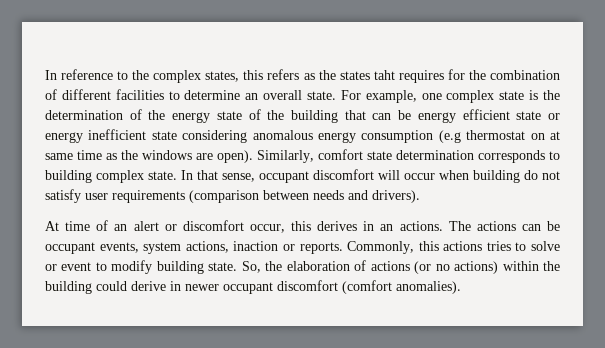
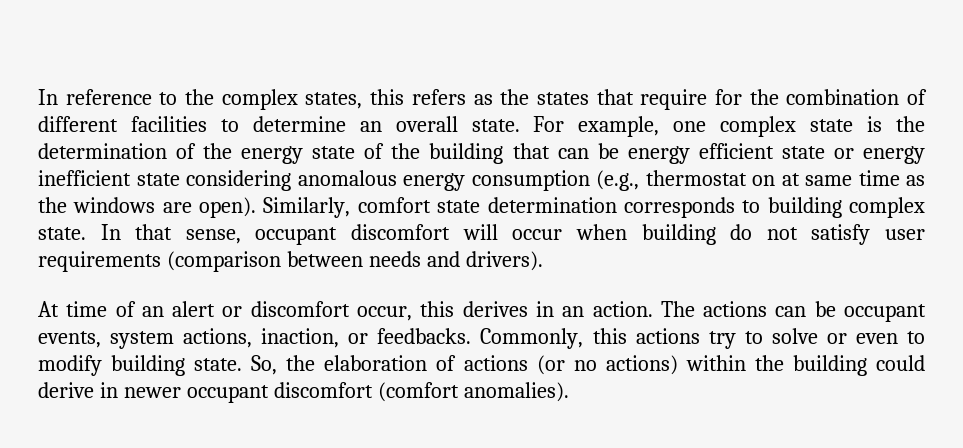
- In reference to the complex states, this refers as the states taht requires for the combination of different facilities to determine an overall state.
+ In reference to the complex states, this refers as the states that require for the combination of different facilities to determine an overall state.
- For example, one complex state is the determination of the energy state of the building that can be energy efficient state or energy inefficient state considering anomalous energy consumption (e.g thermostat on at same time as the windows are open).
+ For example, one complex state is the determination of the energy state of the building that can be energy efficient state or energy inefficient state considering anomalous energy consumption (e.g., thermostat on at same time as the windows are open).
- At time of an alert or discomfort occur, this derives in an actions.
+ At time of an alert or discomfort occur, this derives in an action.
- The actions can be occupant events, system actions, inaction or reports.
+ The actions can be occupant events, system actions, inaction, or feedbacks.
- Commonly, this actions tries to solve or event to modify building state.
+ Commonly, this actions try to solve or even to modify building state.

